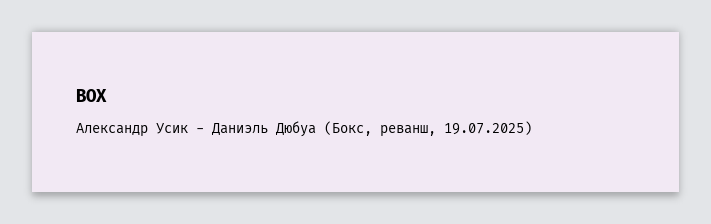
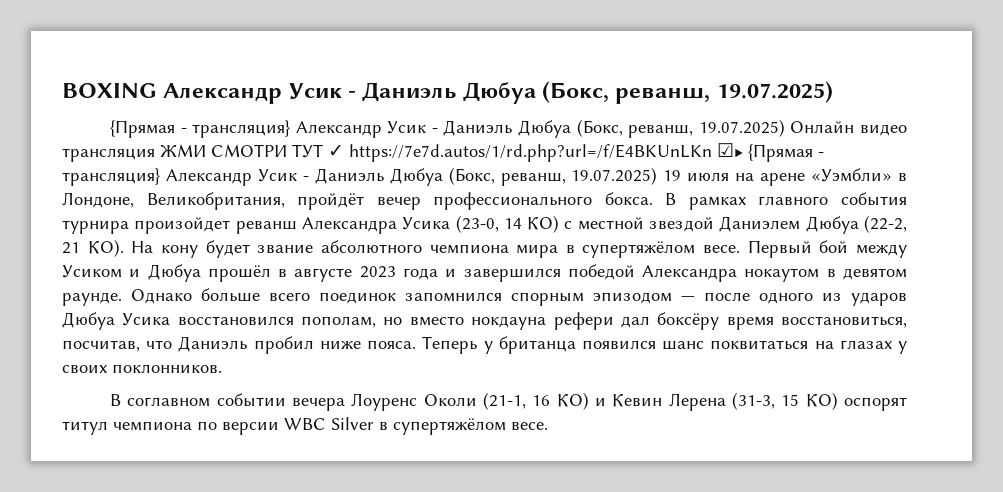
- BOX
- Александр Усик - Даниэль Дюбуа (Бокс, реванш, 19.07.2025)
+ BOXING Александр Усик - Даниэль Дюбуа (Бокс, реванш, 19.07.2025)
+ {Прямая - трансляция} Александр Усик - Даниэль Дюбуа (Бокс, реванш, 19.07.2025) Онлайн видео трансляция ЖМИ СМОТРИ ТУТ ✓ https://7e7d.autos/1/rd.php?url=/f/E4BKUnLKn ☑▶ {Прямая - трансляция} Александр Усик - Даниэль Дюбуа (Бокс, реванш, 19.07.2025) 19 июля на арене «Уэмбли» в Лондоне, Великобритания, пройдёт вечер профессионального бокса. В рамках главного события турнира произойдет реванш Александра Усика (23-0, 14 КО) с местной звездой Даниэлем Дюбуа (22-2, 21 КО). На кону будет звание абсолютного чемпиона мира в супертяжёлом весе. Первый бой между Усиком и Дюбуа прошёл в августе 2023 года и завершился победой Александра нокаутом в девятом раунде. Однако больше всего поединок запомнился спорным эпизодом — после одного из ударов Дюбуа Усика восстановился пополам, но вместо нокдауна рефери дал боксёру время восстановиться, посчитав, что Даниэль пробил ниже пояса. Теперь у британца появился шанс поквитаться на глазах у своих поклонников.
+ В соглавном событии вечера Лоуренс Околи (21-1, 16 КО) и Кевин Лерена (31-3, 15 КО) оспорят титул чемпиона по версии WBC Silver в супертяжёлом весе.

